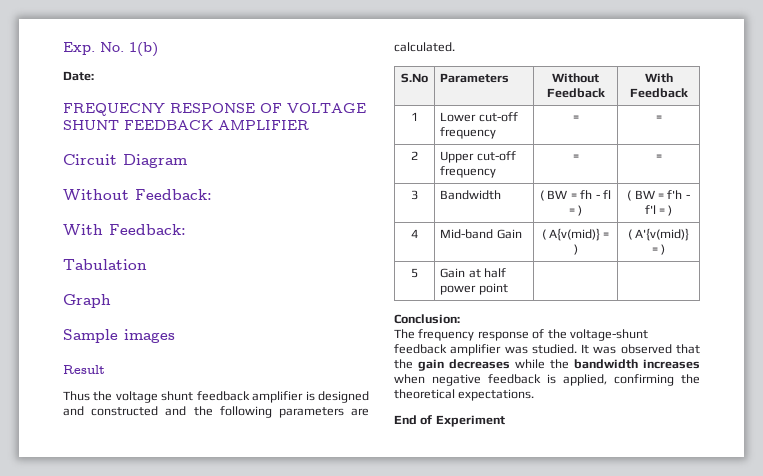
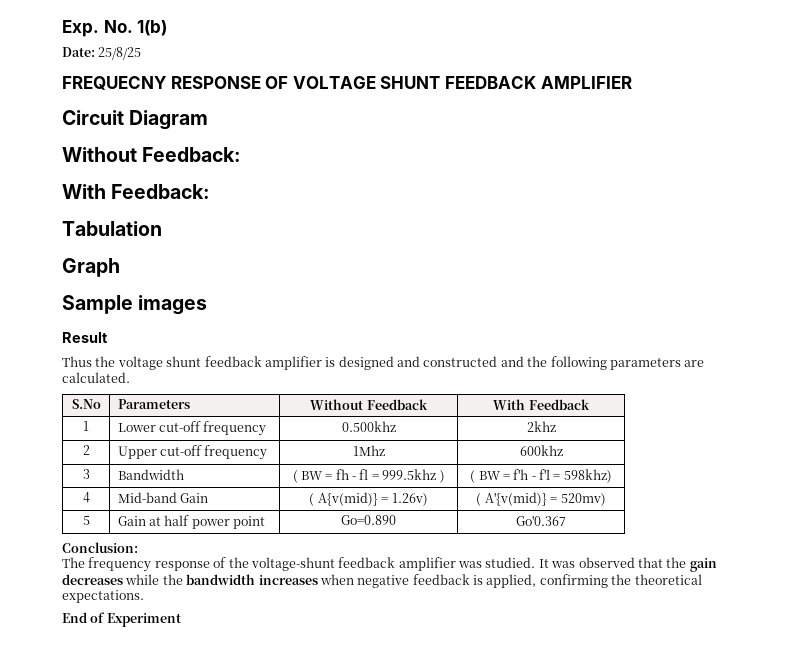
- Date:
+ Date: 25/8/25
- 1 | Lower cut-off frequency | = | =
+ 1 | Lower cut-off frequency | 0.500khz | 2khz
- 2 | Upper cut-off frequency | = | =
+ 2 | Upper cut-off frequency | 1Mhz | 600khz
- 3 | Bandwidth | ( BW = fh - fl = ) | ( BW = f'h - f'l = )
+ 3 | Bandwidth | ( BW = fh - fl = 999.5khz ) | ( BW = f'h - f'l = 598khz)
- 4 | Mid-band Gain | ( A{v(mid)} = ) | ( A'{v(mid)} = )
+ 4 | Mid-band Gain | ( A{v(mid)} = 1.26v) | ( A'{v(mid)} = 520mv)
- 5 | Gain at half power point | |
+ 5 | Gain at half power point | Go=0.890 | Go'0.367

